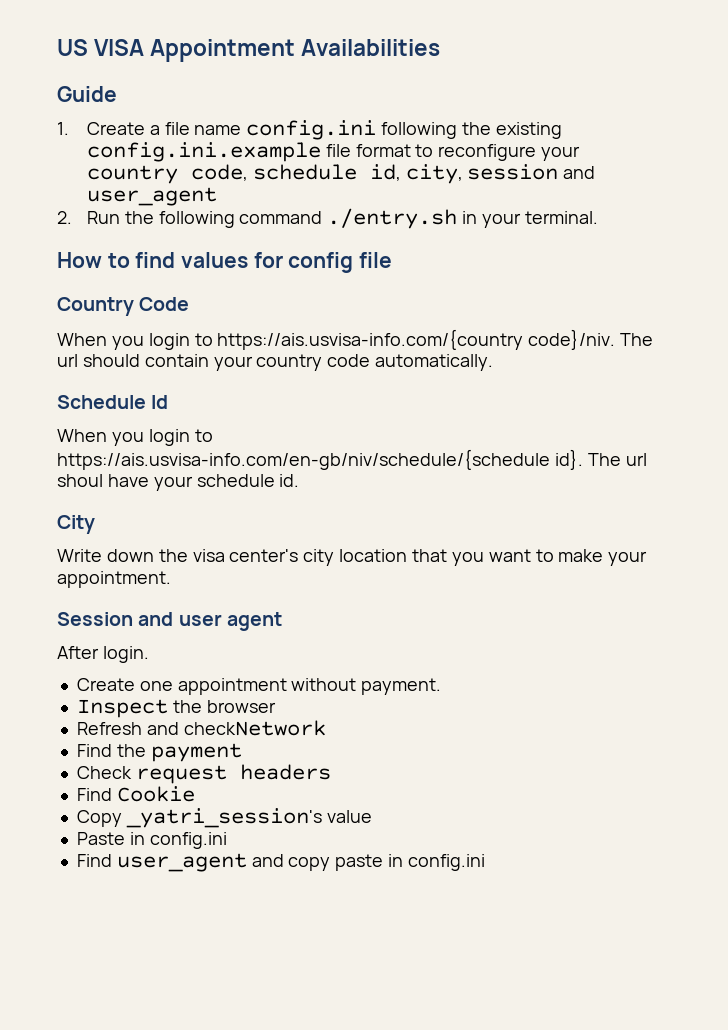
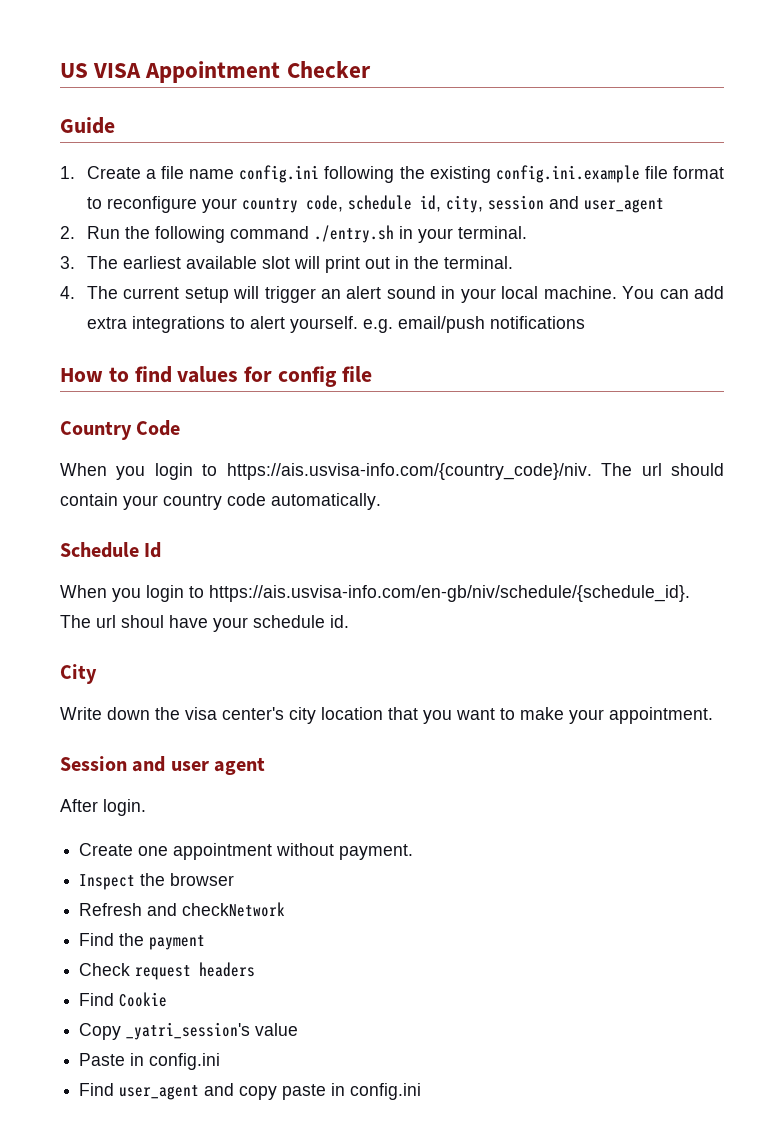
- US VISA Appointment Availabilities
+ US VISA Appointment Checker
+ 3. The earliest available slot will print out in the terminal.
+ 4. The current setup will trigger an alert sound in your local machine. You can add extra integrations to alert yourself. e.g. email/push notifications
- When you login to https://ais.usvisa-info.com/{country code}/niv. The url should contain your country code automatically.
+ When you login to https://ais.usvisa-info.com/{country_code}/niv. The url should contain your country code automatically.
- When you login to https://ais.usvisa-info.com/en-gb/niv/schedule/{schedule id}. The url shoul have your schedule id.
+ When you login to https://ais.usvisa-info.com/en-gb/niv/schedule/{schedule_id}. The url shoul have your schedule id.

